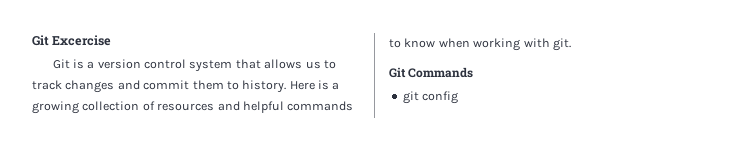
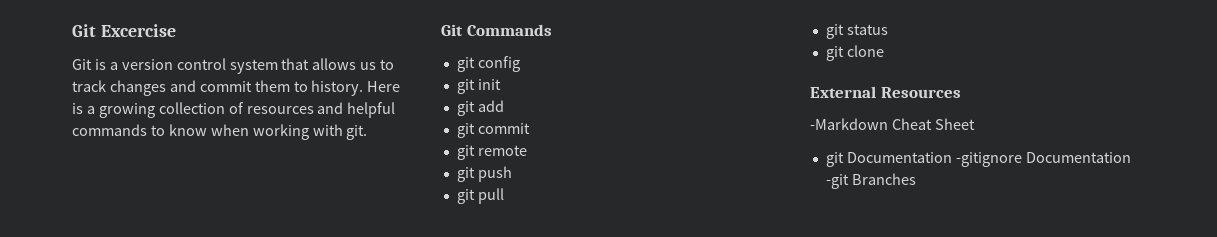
+ git init
+ git add
+ git commit
+ git remote
+ git push
+ git pull
+ git status
+ git clone
+ External Resources
+ -Markdown Cheat Sheet
+ git Documentation -gitignore Documentation -git Branches

